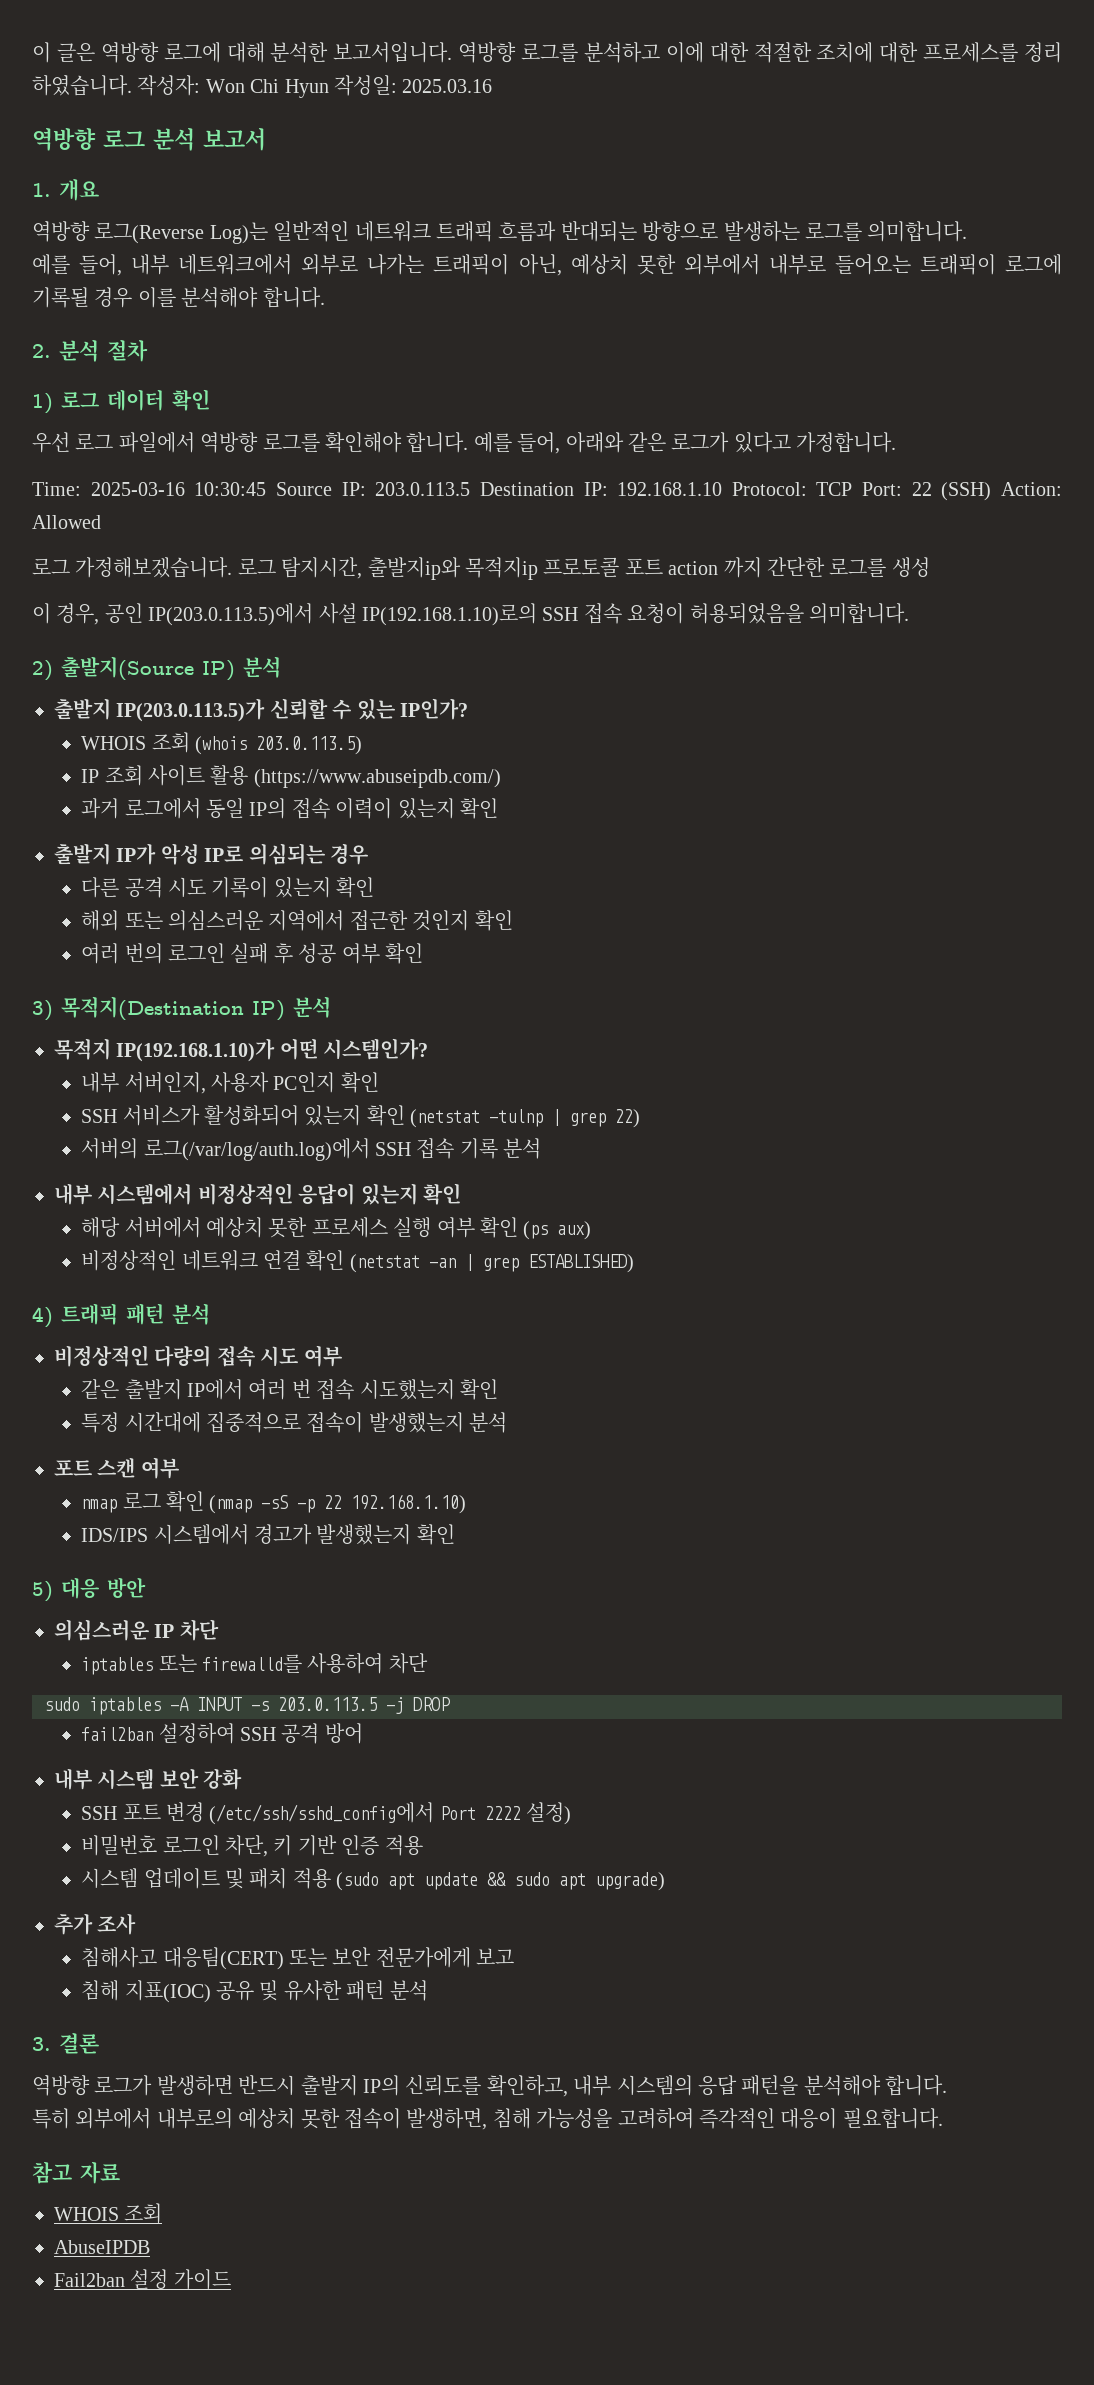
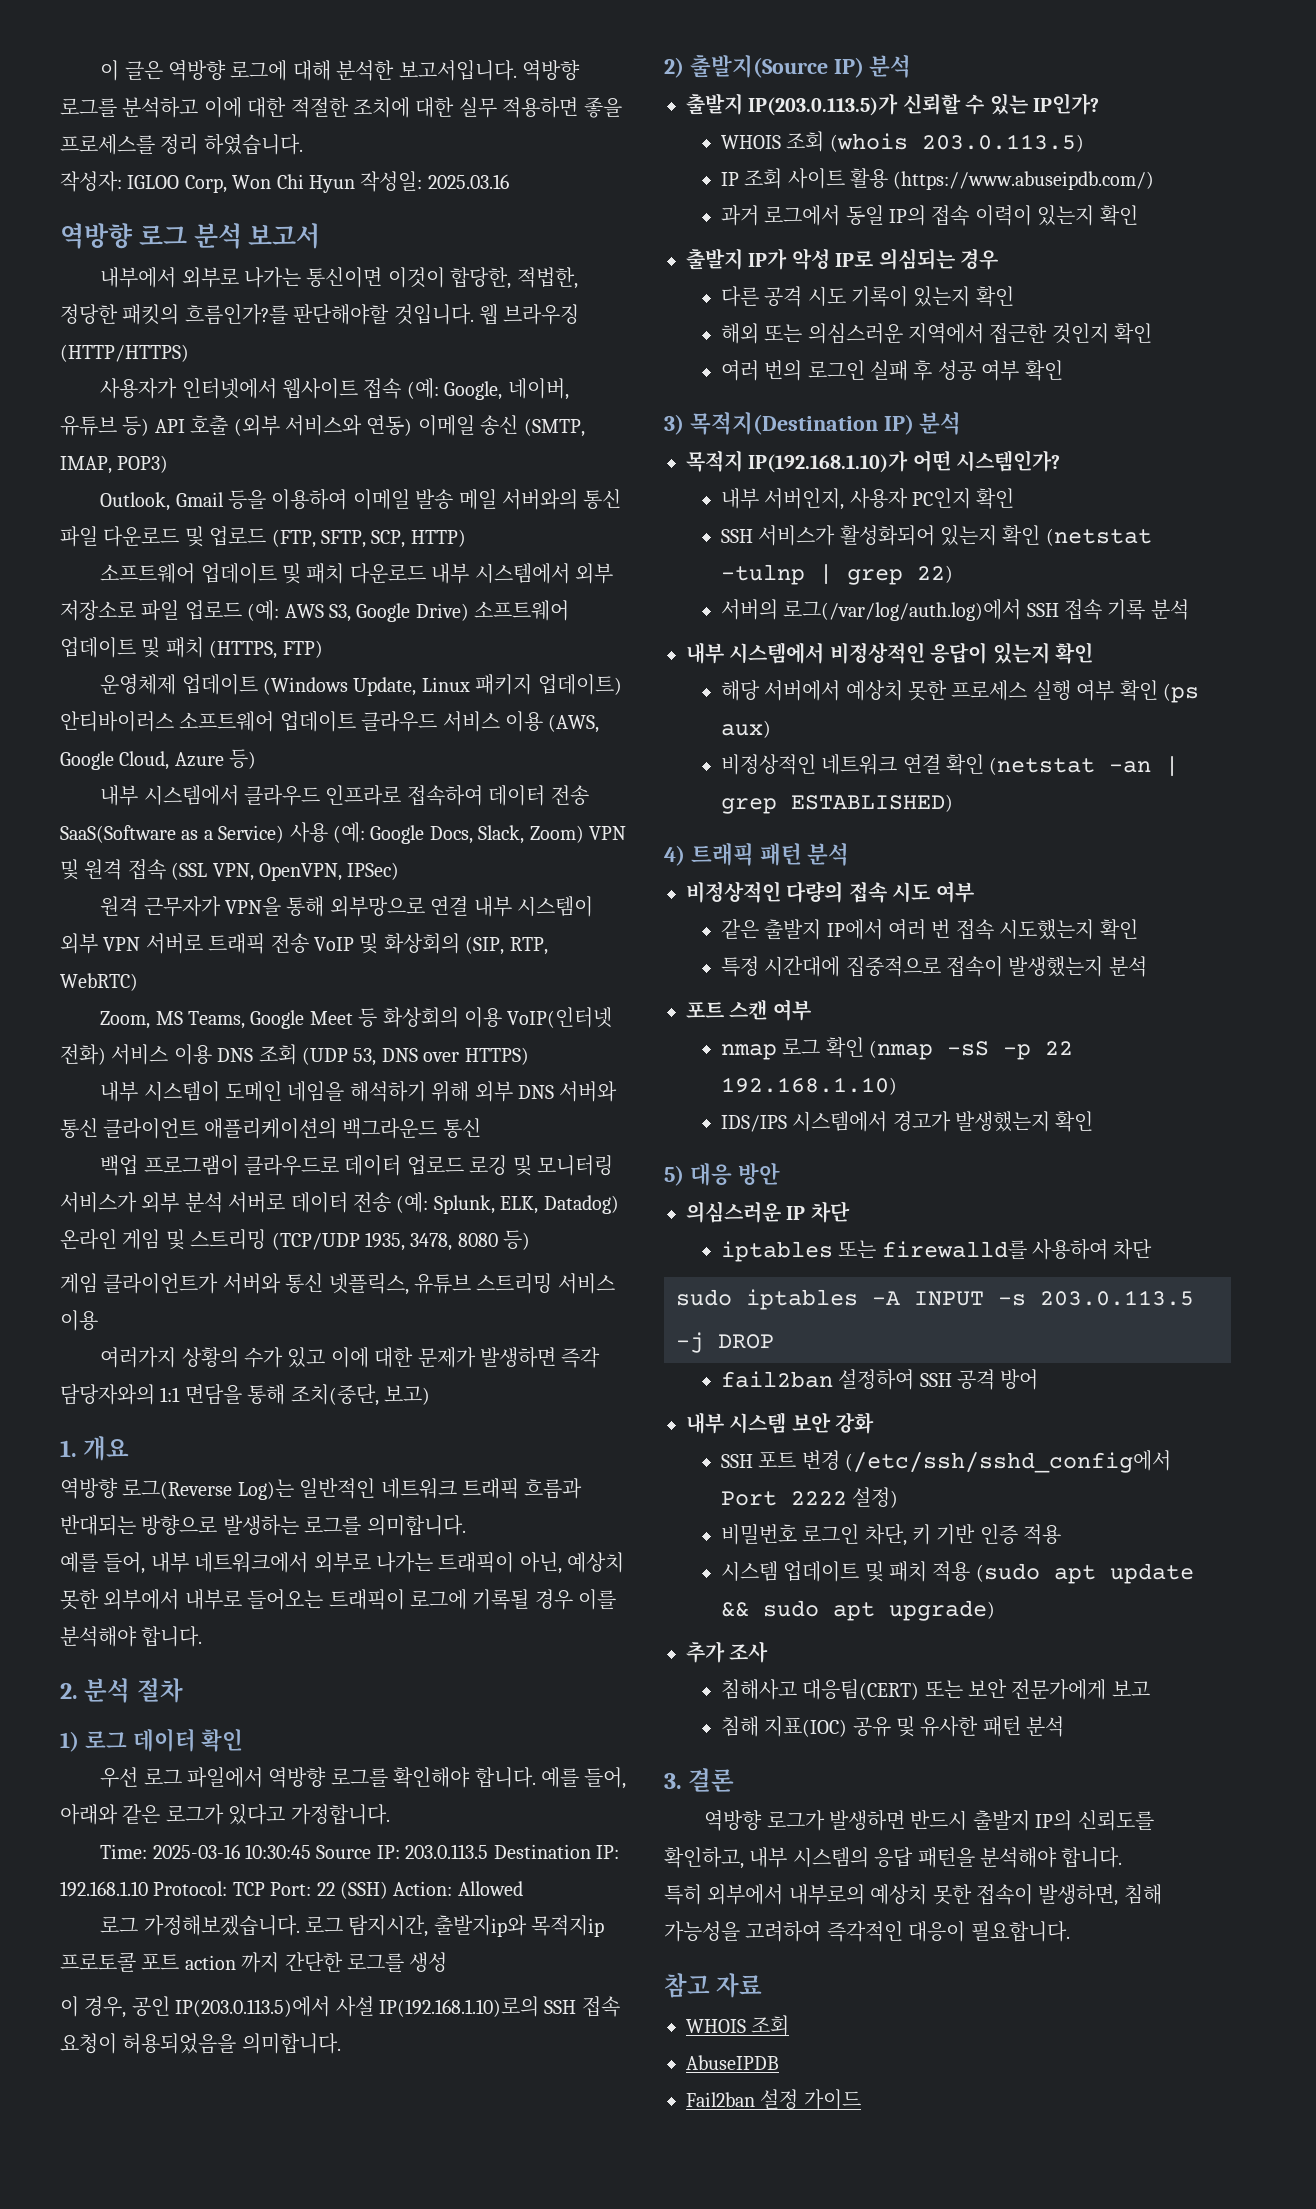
- 역방향 로그를 분석하고 이에 대한 적절한 조치에 대한 프로세스를 정리 하였습니다. 작성자: Won Chi Hyun 작성일: 2025.03.16
+ 역방향 로그를 분석하고 이에 대한 적절한 조치에 대한 실무 적용하면 좋을 프로세스를 정리 하였습니다.
+ 작성자: IGLOO Corp, Won Chi Hyun 작성일: 2025.03.16
+ 내부에서 외부로 나가는 통신이면 이것이 합당한, 적법한, 정당한 패킷의 흐름인가?를 판단해야할 것입니다. 웹 브라우징 (HTTP/HTTPS)
+ 사용자가 인터넷에서 웹사이트 접속 (예: Google, 네이버, 유튜브 등) API 호출 (외부 서비스와 연동) 이메일 송신 (SMTP, IMAP, POP3)
+ Outlook, Gmail 등을 이용하여 이메일 발송 메일 서버와의 통신 파일 다운로드 및 업로드 (FTP, SFTP, SCP, HTTP)
+ 소프트웨어 업데이트 및 패치 다운로드 내부 시스템에서 외부 저장소로 파일 업로드 (예: AWS S3, Google Drive) 소프트웨어 업데이트 및 패치 (HTTPS, FTP)
+ 운영체제 업데이트 (Windows Update, Linux 패키지 업데이트) 안티바이러스 소프트웨어 업데이트 클라우드 서비스 이용 (AWS, Google Cloud, Azure 등)
+ 내부 시스템에서 클라우드 인프라로 접속하여 데이터 전송 SaaS(Software as a Service) 사용 (예: Google Docs, Slack, Zoom) VPN 및 원격 접속 (SSL VPN, OpenVPN, IPSec)
+ 원격 근무자가 VPN을 통해 외부망으로 연결 내부 시스템이 외부 VPN 서버로 트래픽 전송 VoIP 및 화상회의 (SIP, RTP, WebRTC)
+ Zoom, MS Teams, Google Meet 등 화상회의 이용 VoIP(인터넷 전화) 서비스 이용 DNS 조회 (UDP 53, DNS over HTTPS)
+ 내부 시스템이 도메인 네임을 해석하기 위해 외부 DNS 서버와 통신 클라이언트 애플리케이션의 백그라운드 통신
+ 백업 프로그램이 클라우드로 데이터 업로드 로깅 및 모니터링 서비스가 외부 분석 서버로 데이터 전송 (예: Splunk, ELK, Datadog) 온라인 게임 및 스트리밍 (TCP/UDP 1935, 3478, 8080 등)
+ 게임 클라이언트가 서버와 통신 넷플릭스, 유튜브 스트리밍 서비스 이용
+ 여러가지 상황의 수가 있고 이에 대한 문제가 발생하면 즉각 담당자와의 1:1 면담을 통해 조치(중단, 보고)

